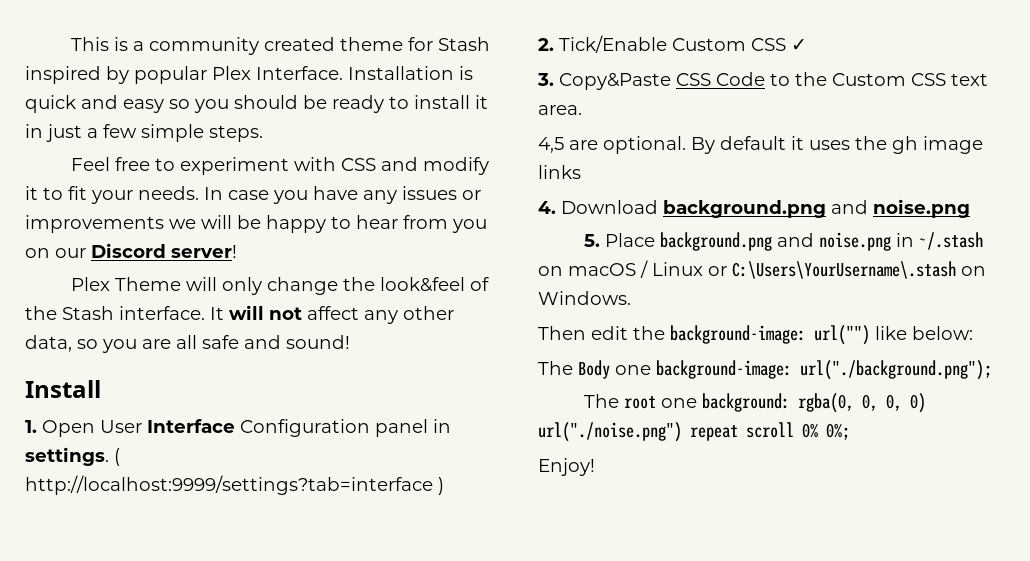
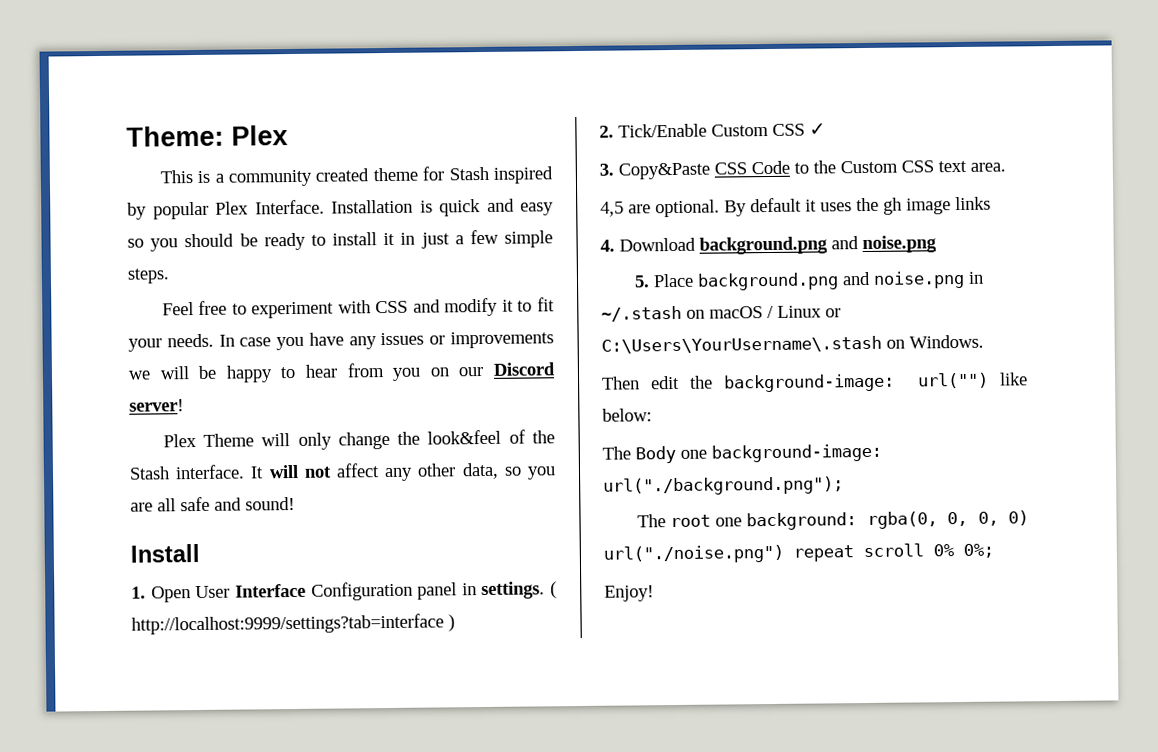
+ Theme: Plex

